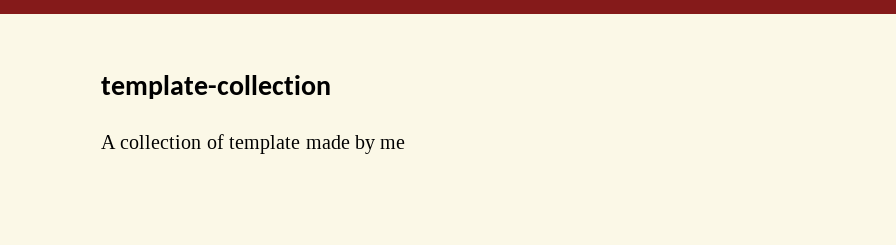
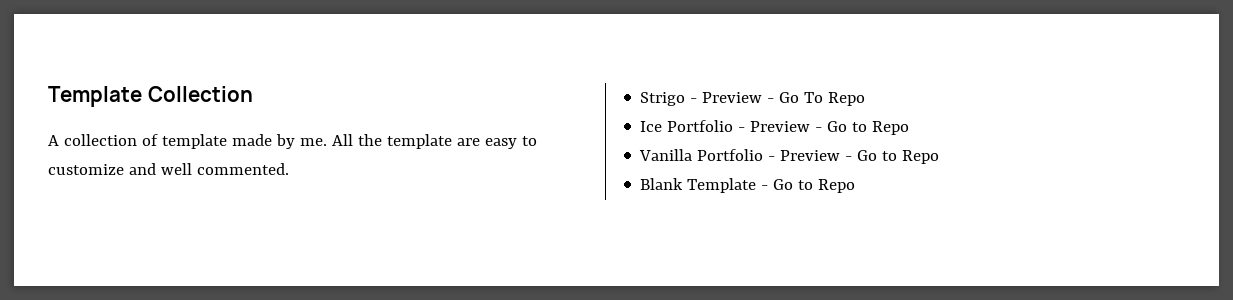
- template-collection
+ Template Collection
- A collection of template made by me
+ A collection of template made by me. All the template are easy to customize and well commented.
+ Strigo - Preview - Go To Repo
+ Ice Portfolio - Preview - Go to Repo
+ Vanilla Portfolio - Preview - Go to Repo
+ Blank Template - Go to Repo

